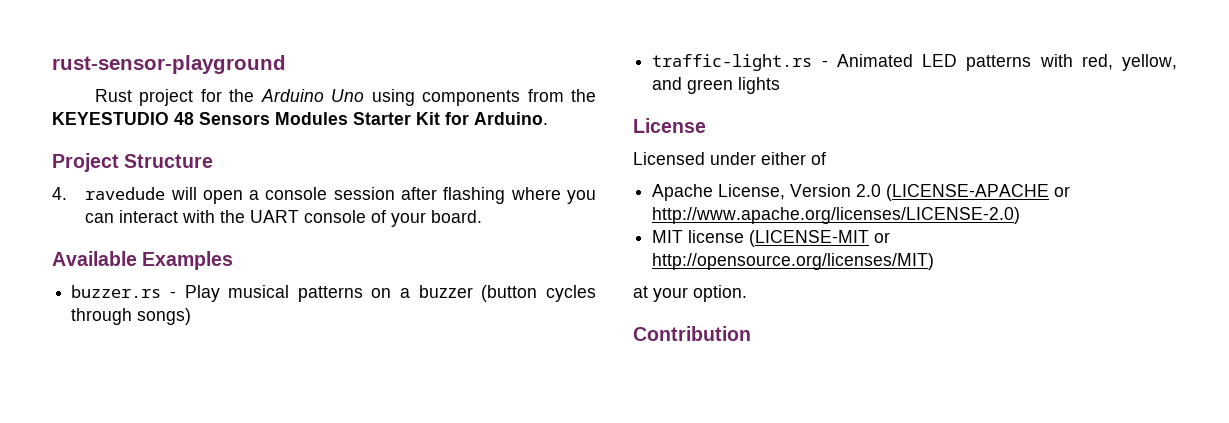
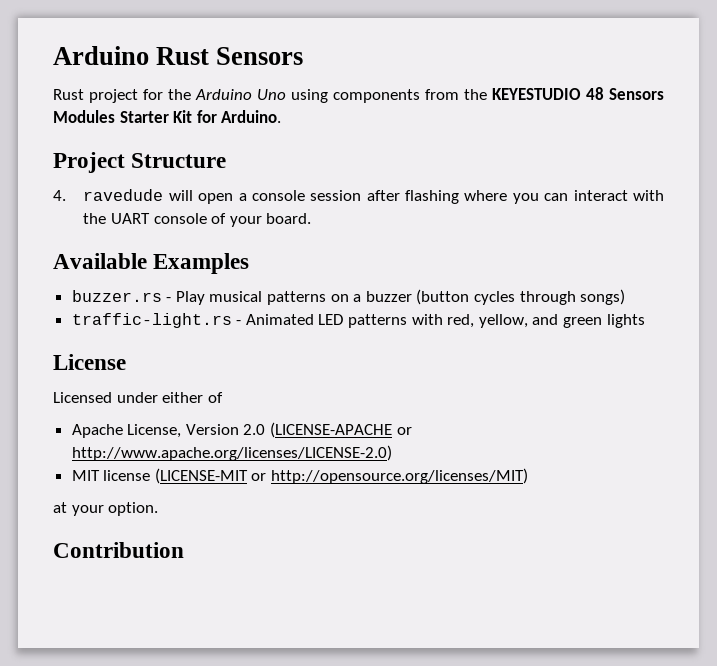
- rust-sensor-playground
+ Arduino Rust Sensors

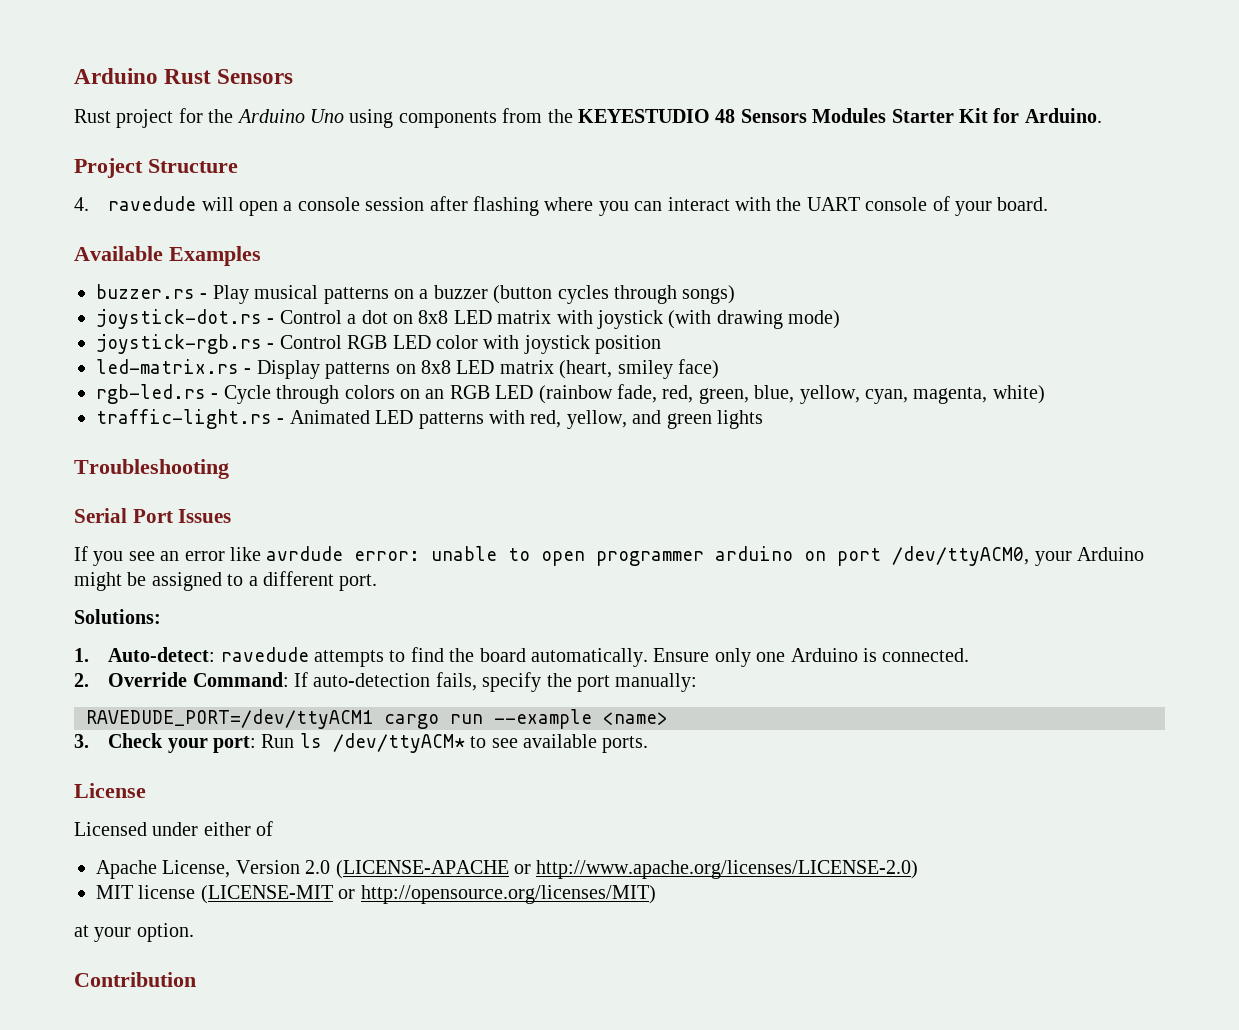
+ joystick-dot.rs - Control a dot on 8x8 LED matrix with joystick (with drawing mode)
+ joystick-rgb.rs - Control RGB LED color with joystick position
+ led-matrix.rs - Display patterns on 8x8 LED matrix (heart, smiley face)
+ rgb-led.rs - Cycle through colors on an RGB LED (rainbow fade, red, green, blue, yellow, cyan, magenta, white)
+ Troubleshooting
+ Serial Port Issues
+ If you see an error like avrdude error: unable to open programmer arduino on port /dev/ttyACM0, your Arduino might be assigned to a different port.
+ Solutions:
+ 1. Auto-detect: ravedude attempts to find the board automatically. Ensure only one Arduino is connected.
+ 2. Override Command: If auto-detection fails, specify the port manually:
+ RAVEDUDE_PORT=/dev/ttyACM1 cargo run --example <name>
+ 3. Check your port: Run ls /dev/ttyACM* to see available ports.

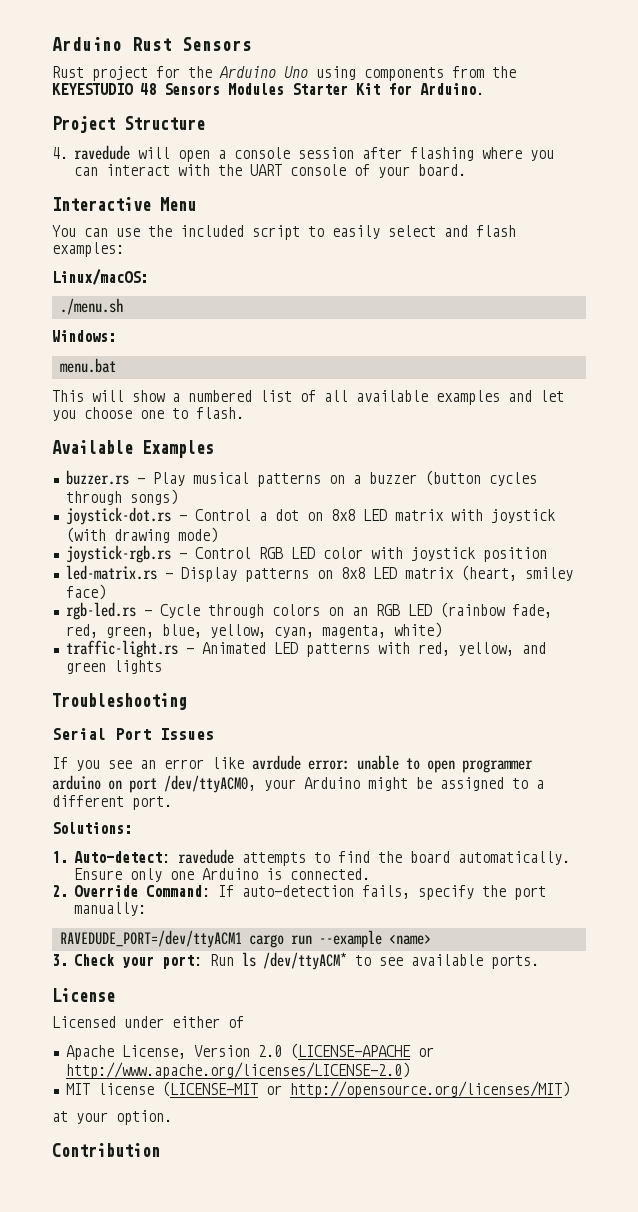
+ Interactive Menu
+ You can use the included script to easily select and flash examples:
+ Linux/macOS:
+ ./menu.sh
+ Windows:
+ menu.bat
+ This will show a numbered list of all available examples and let you choose one to flash.

